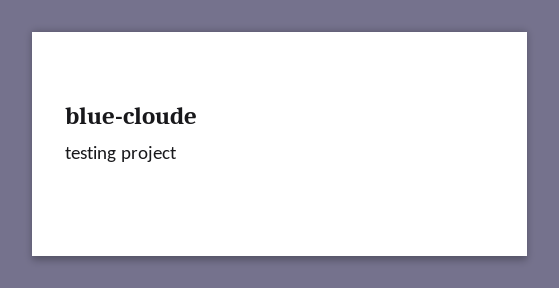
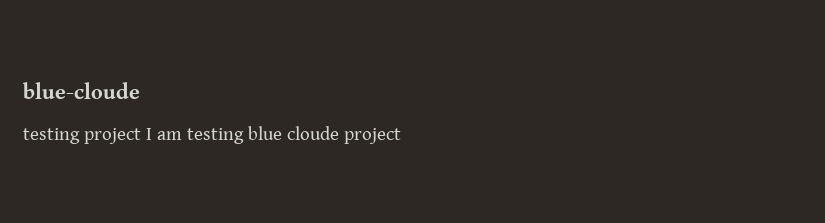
- testing project
+ testing project I am testing blue cloude project

